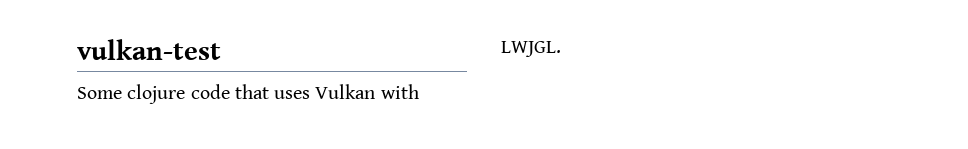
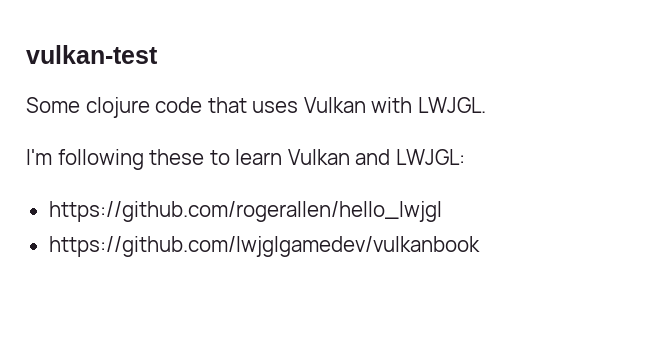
+ I'm following these to learn Vulkan and LWJGL:
+ https://github.com/rogerallen/hello_lwjgl
+ https://github.com/lwjglgamedev/vulkanbook

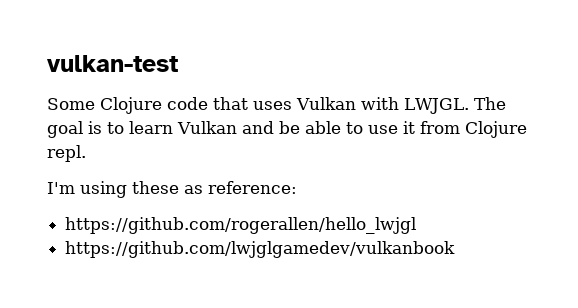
- Some clojure code that uses Vulkan with LWJGL.
- I'm following these to learn Vulkan and LWJGL:
+ Some Clojure code that uses Vulkan with LWJGL. The goal is to learn Vulkan and be able to use it from Clojure repl.
+ I'm using these as reference:

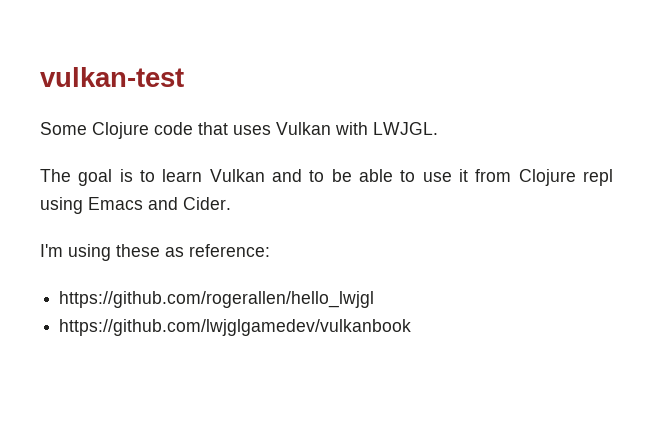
- Some Clojure code that uses Vulkan with LWJGL. The goal is to learn Vulkan and be able to use it from Clojure repl.
+ Some Clojure code that uses Vulkan with LWJGL.
+ The goal is to learn Vulkan and to be able to use it from Clojure repl using Emacs and Cider.

